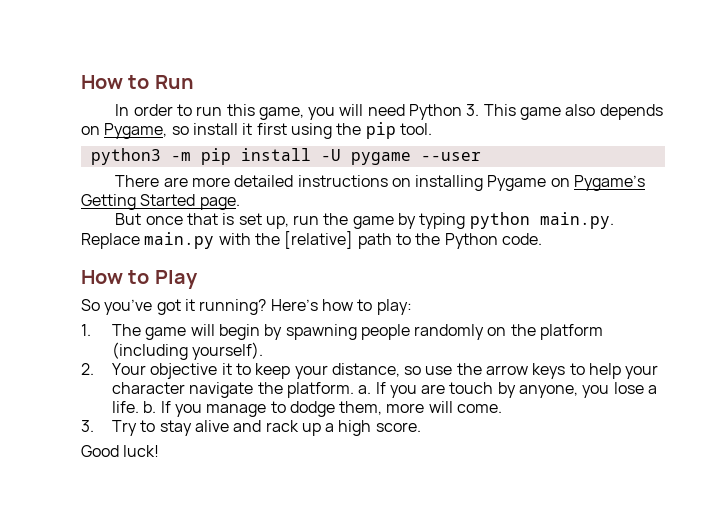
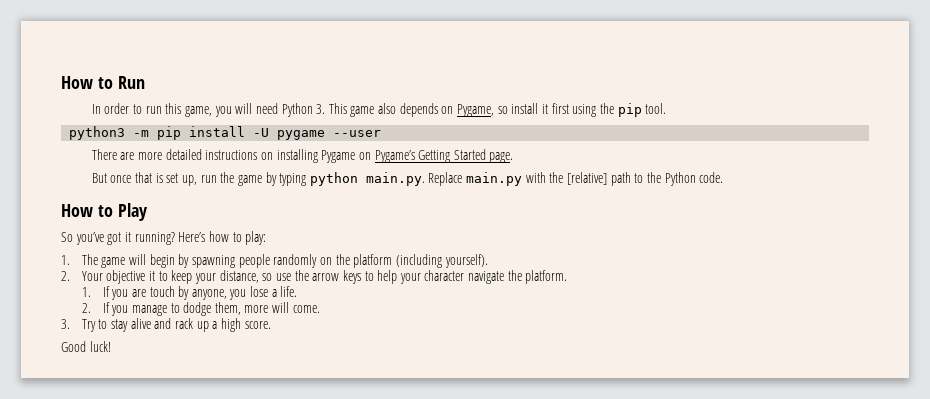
- 2. Your objective it to keep your distance, so use the arrow keys to help your character navigate the platform. a. If you are touch by anyone, you lose a life. b. If you manage to dodge them, more will come.
+ 2. Your objective it to keep your distance, so use the arrow keys to help your character navigate the platform.
+ 1. If you are touch by anyone, you lose a life.
+ 2. If you manage to dodge them, more will come.

